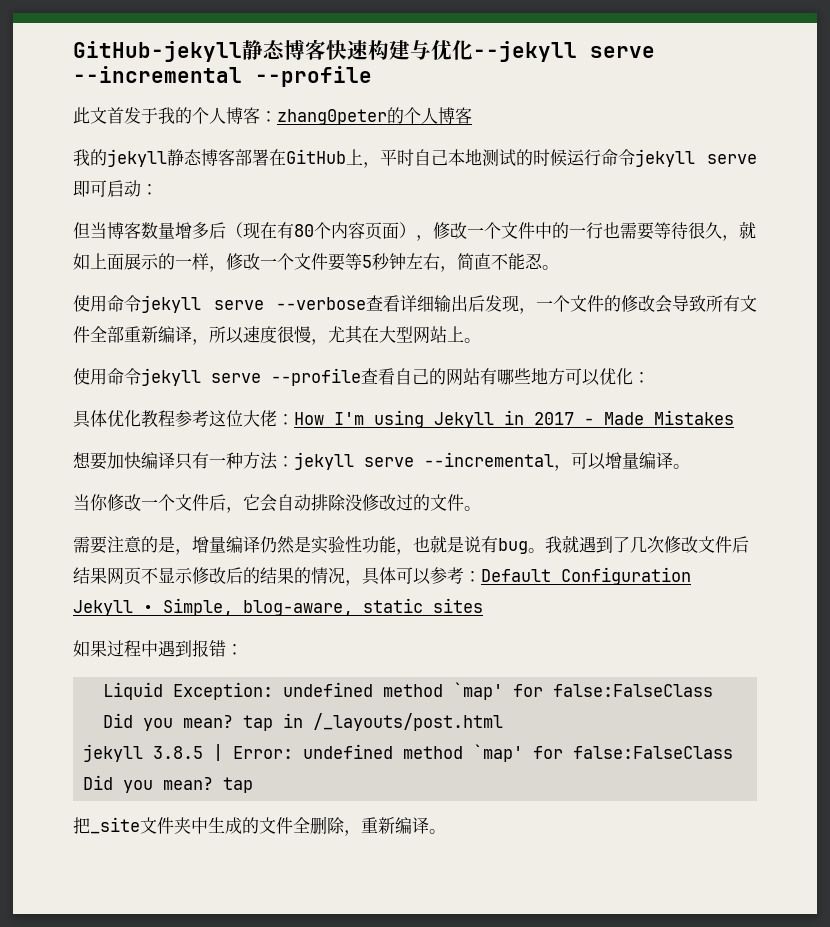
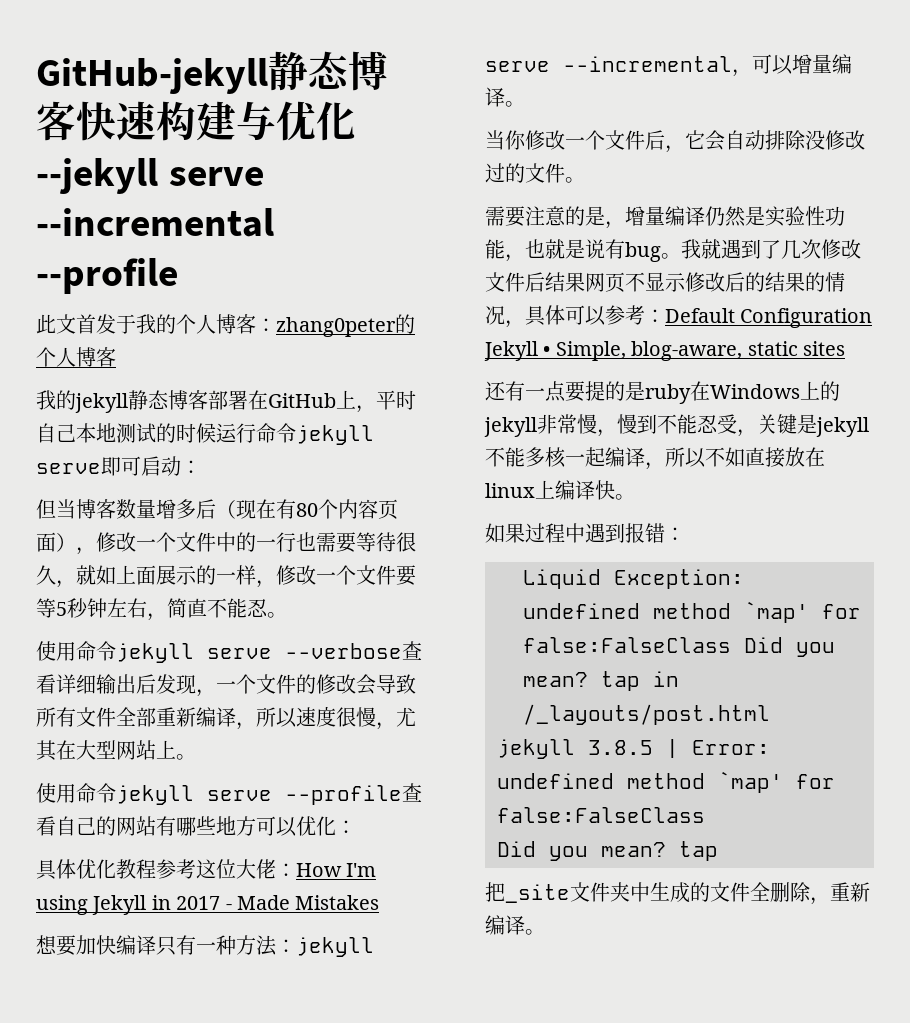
+ 还有一点要提的是ruby在Windows上的jekyll非常慢，慢到不能忍受，关键是jekyll不能多核一起编译，所以不如直接放在linux上编译快。

